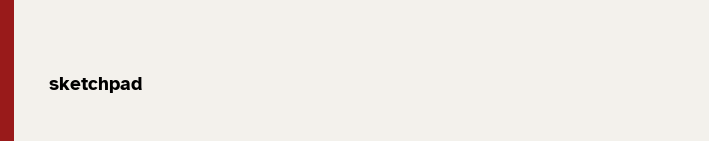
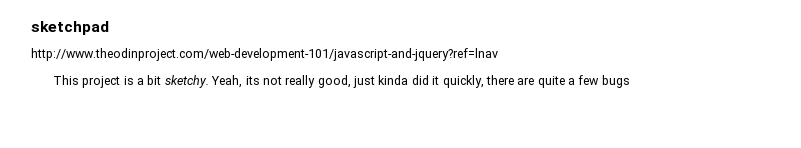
+ http://www.theodinproject.com/web-development-101/javascript-and-jquery?ref=lnav
+ This project is a bit sketchy. Yeah, its not really good, just kinda did it quickly, there are quite a few bugs

